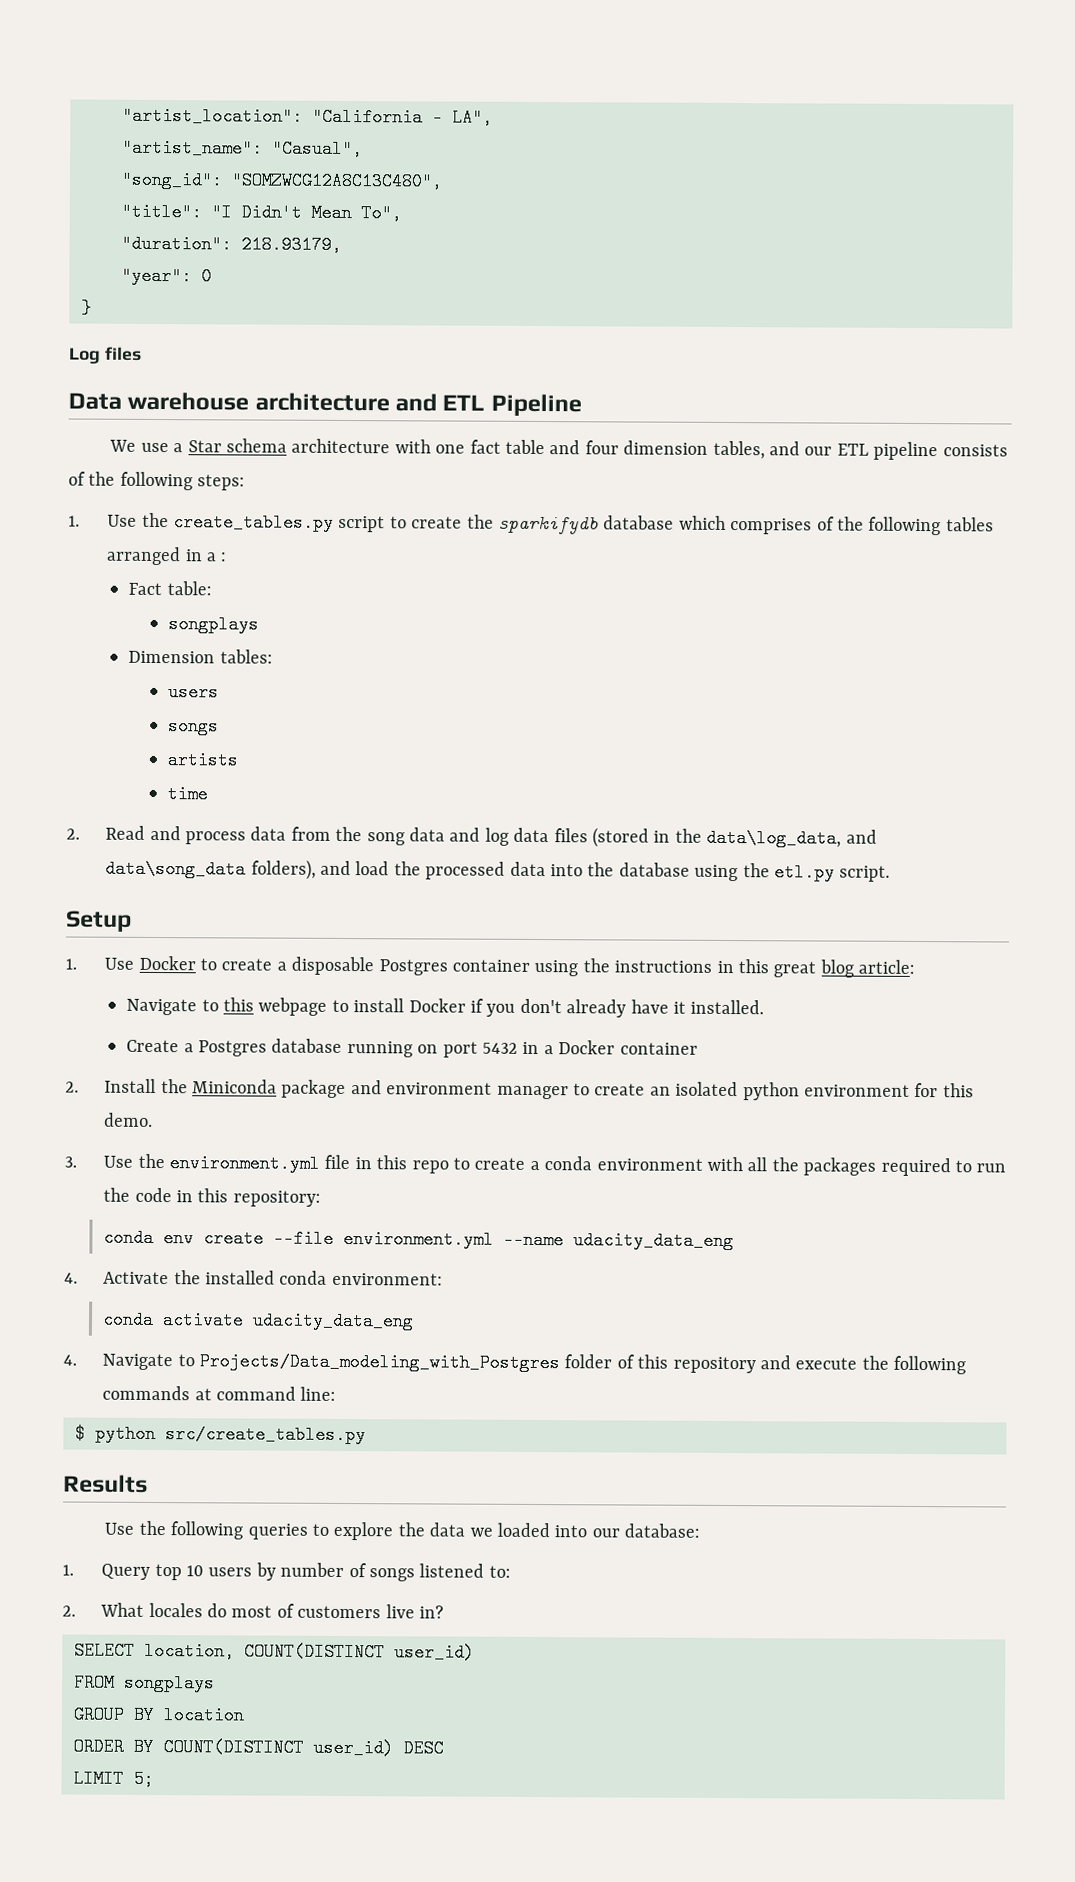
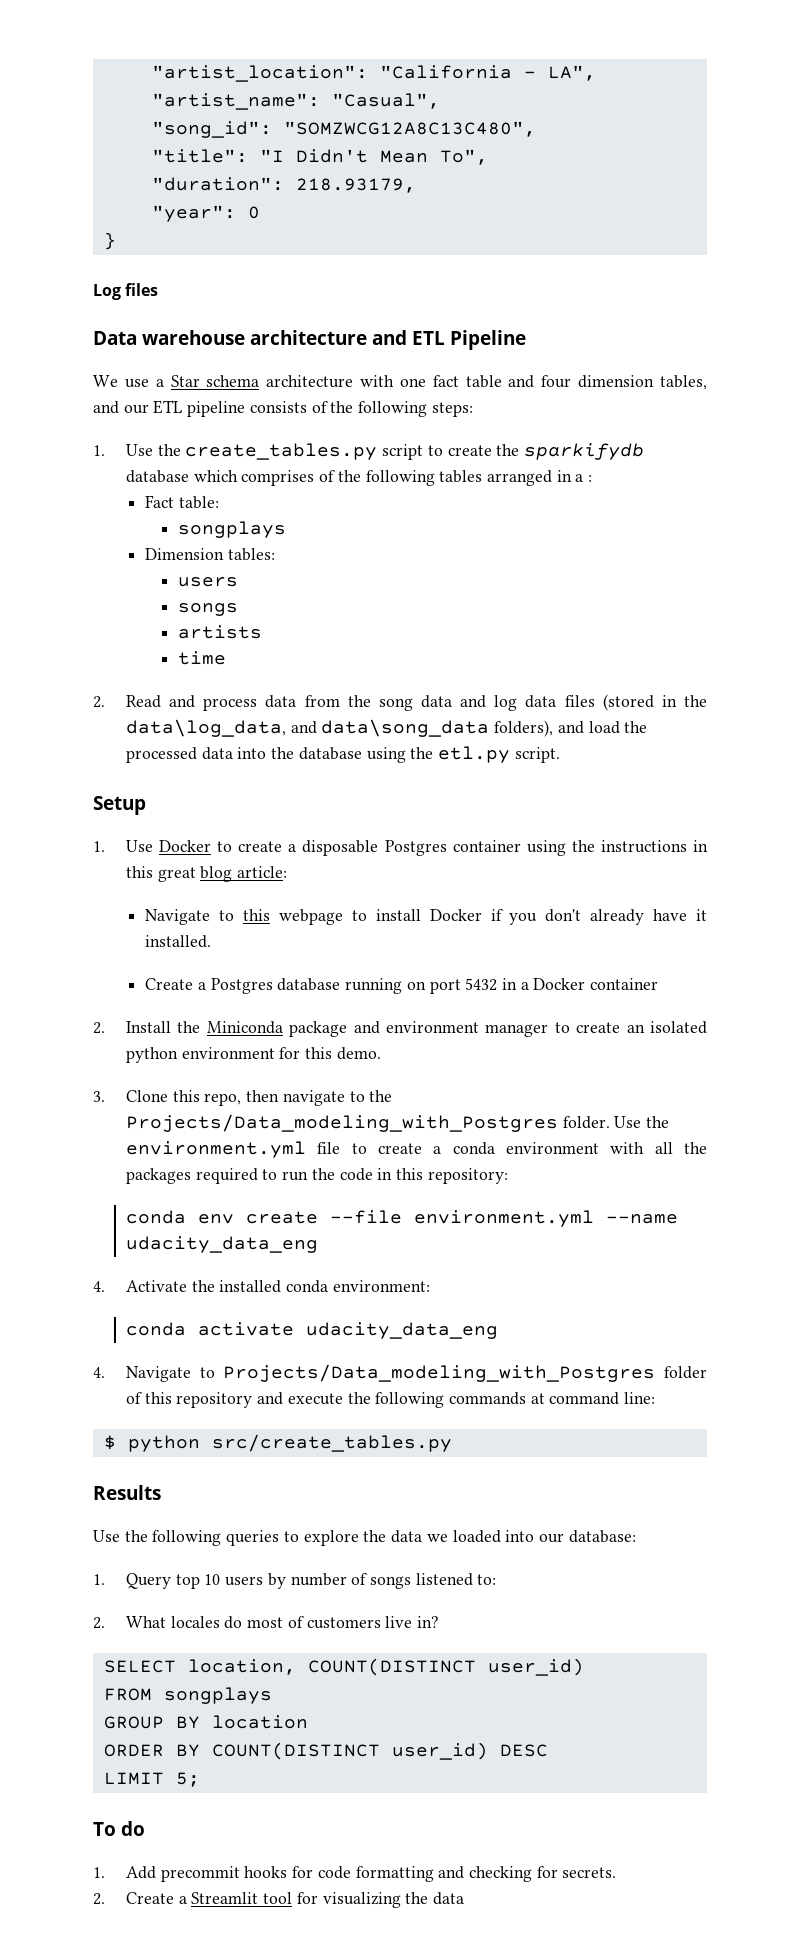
- 3. Use the environment.yml file in this repo to create a conda environment with all the packages required to run the code in this repository:
+ 3. Clone this repo, then navigate to the Projects/Data_modeling_with_Postgres folder. Use the environment.yml file to create a conda environment with all the packages required to run the code in this repository:
+ To do
+ 1. Add precommit hooks for code formatting and checking for secrets.
+ 2. Create a Streamlit tool for visualizing the data

